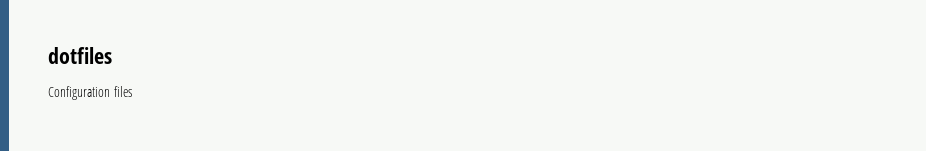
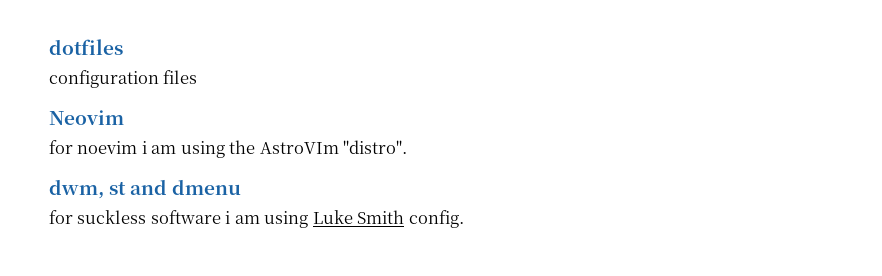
- Configuration files
+ configuration files
+ Neovim
+ for noevim i am using the AstroVIm "distro".
+ dwm, st and dmenu
+ for suckless software i am using Luke Smith config.

